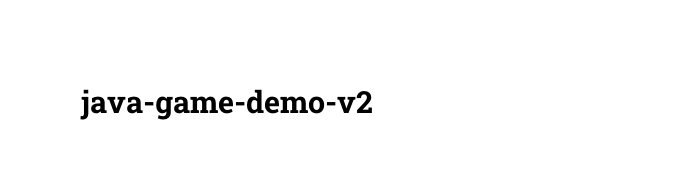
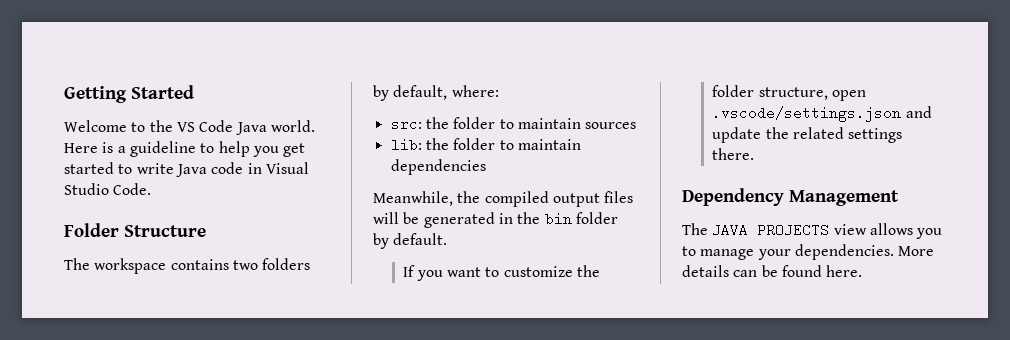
- java-game-demo-v2
+ Getting Started
+ Welcome to the VS Code Java world. Here is a guideline to help you get started to write Java code in Visual Studio Code.
+ Folder Structure
+ The workspace contains two folders by default, where:
+ src: the folder to maintain sources
+ lib: the folder to maintain dependencies
+ Meanwhile, the compiled output files will be generated in the bin folder by default.
+ If you want to customize the folder structure, open .vscode/settings.json and update the related settings there.
+ Dependency Management
+ The JAVA PROJECTS view allows you to manage your dependencies. More details can be found here.

